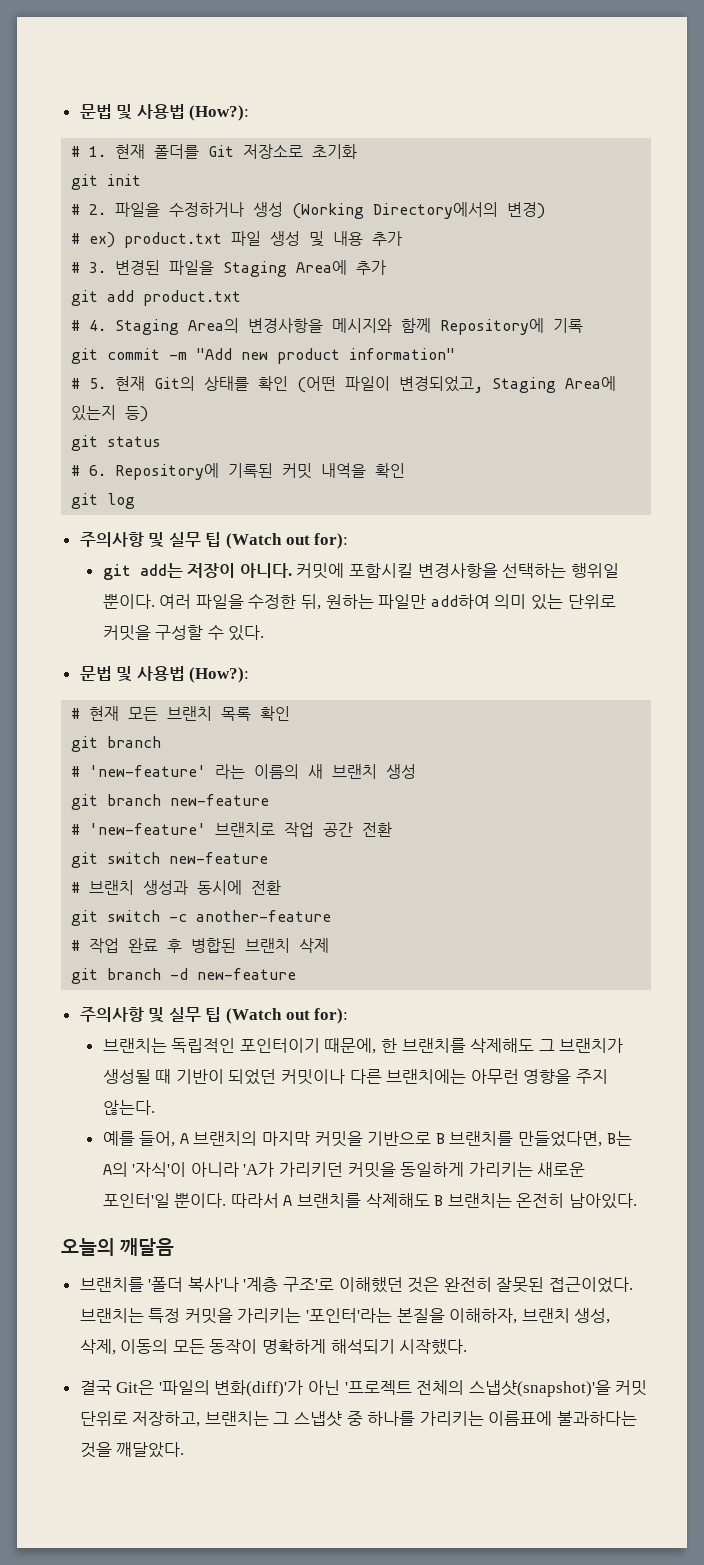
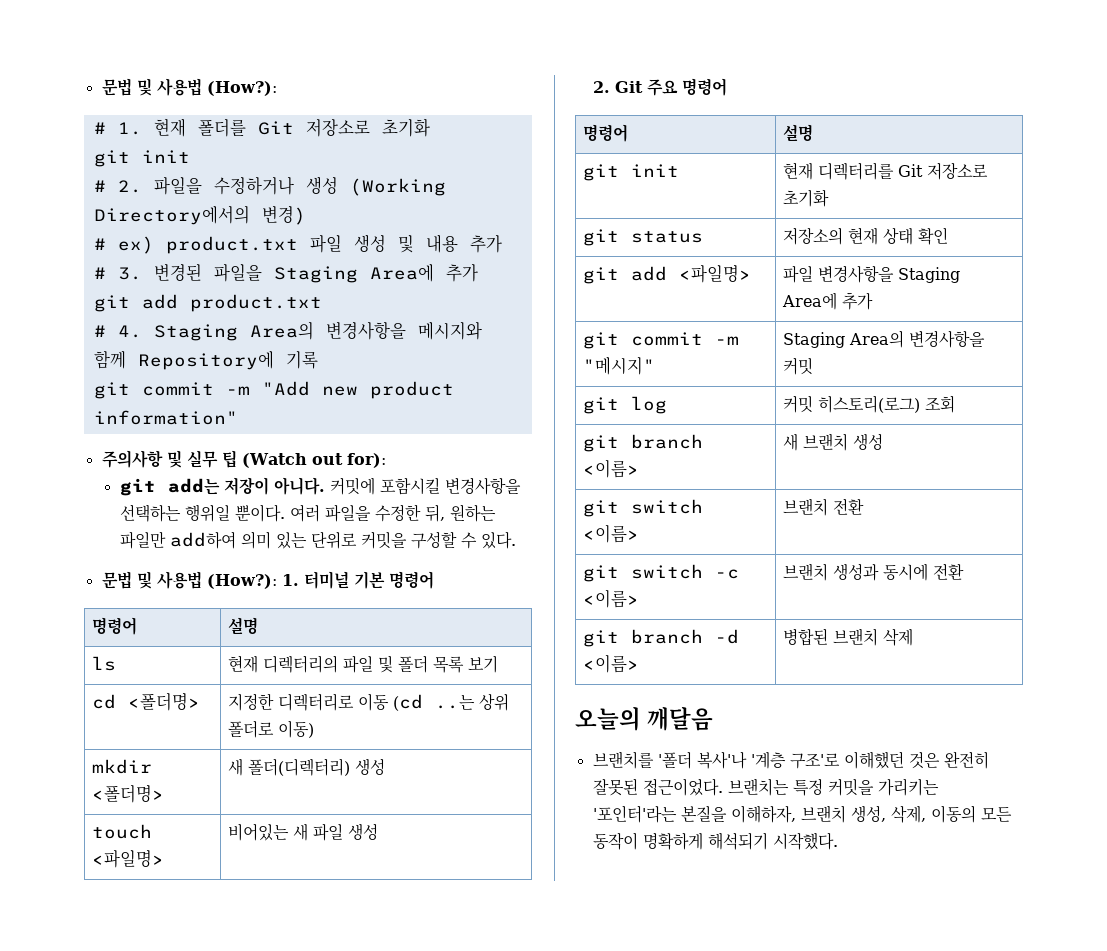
- # 5. 현재 Git의 상태를 확인 (어떤 파일이 변경되었고, Staging Area에 있는지 등)
- git status
- # 6. Repository에 기록된 커밋 내역을 확인
- git log
  여러 파일을 수정한 뒤, 원하는 파일만 add하여 의미 있는 단위로 커밋을 구성할 수 있다.
- 문법 및 사용법 (How?):
- # 현재 모든 브랜치 목록 확인
- git branch
- # 'new-feature' 라는 이름의 새 브랜치 생성
- git branch new-feature
- # 'new-feature' 브랜치로 작업 공간 전환
- git switch new-feature
- # 브랜치 생성과 동시에 전환
- git switch -c another-feature
- # 작업 완료 후 병합된 브랜치 삭제
- git branch -d new-feature
- 주의사항 및 실무 팁 (Watch out for):
- 브랜치는 독립적인 포인터이기 때문에, 한 브랜치를 삭제해도 그 브랜치가 생성될 때 기반이 되었던 커밋이나 다른 브랜치에는 아무런 영향을 주지 않는다.
- 예를 들어, A 브랜치의 마지막 커밋을 기반으로 B 브랜치를 만들었다면, B는 A의 '자식'이 아니라 'A가 가리키던 커밋을 동일하게 가리키는 새로운 포인터'일 뿐이다. 따라서 A 브랜치를 삭제해도 B 브랜치는 온전히 남아있다.
+ 문법 및 사용법 (How?): 1. 터미널 기본 명령어
+ 명령어 | 설명
+ ls | 현재 디렉터리의 파일 및 폴더 목록 보기
+ cd <폴더명> | 지정한 디렉터리로 이동 (cd ..는 상위 폴더로 이동)
+ mkdir <폴더명> | 새 폴더(디렉터리) 생성
+ touch <파일명> | 비어있는 새 파일 생성
+ 2. Git 주요 명령어
+ 명령어 | 설명
+ git init | 현재 디렉터리를 Git 저장소로 초기화
+ git status | 저장소의 현재 상태 확인
+ git add <파일명> | 파일 변경사항을 Staging Area에 추가
+ git commit -m "메시지" | Staging Area의 변경사항을 커밋
+ git log | 커밋 히스토리(로그) 조회
+ git branch <이름> | 새 브랜치 생성
+ git switch <이름> | 브랜치 전환
+ git switch -c <이름> | 브랜치 생성과 동시에 전환
+ git branch -d <이름> | 병합된 브랜치 삭제
- 결국 Git은 '파일의 변화(diff)'가 아닌 '프로젝트 전체의 스냅샷(snapshot)'을 커밋 단위로 저장하고, 브랜치는 그 스냅샷 중 하나를 가리키는 이름표에 불과하다는 것을 깨달았다.

